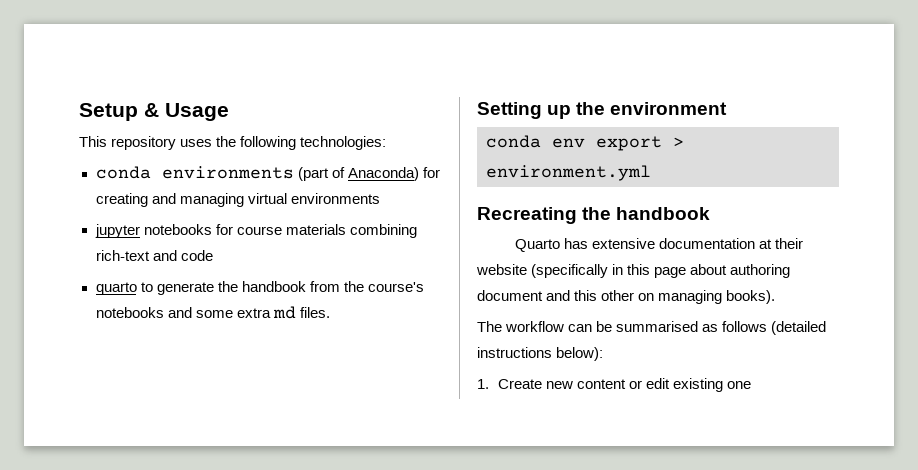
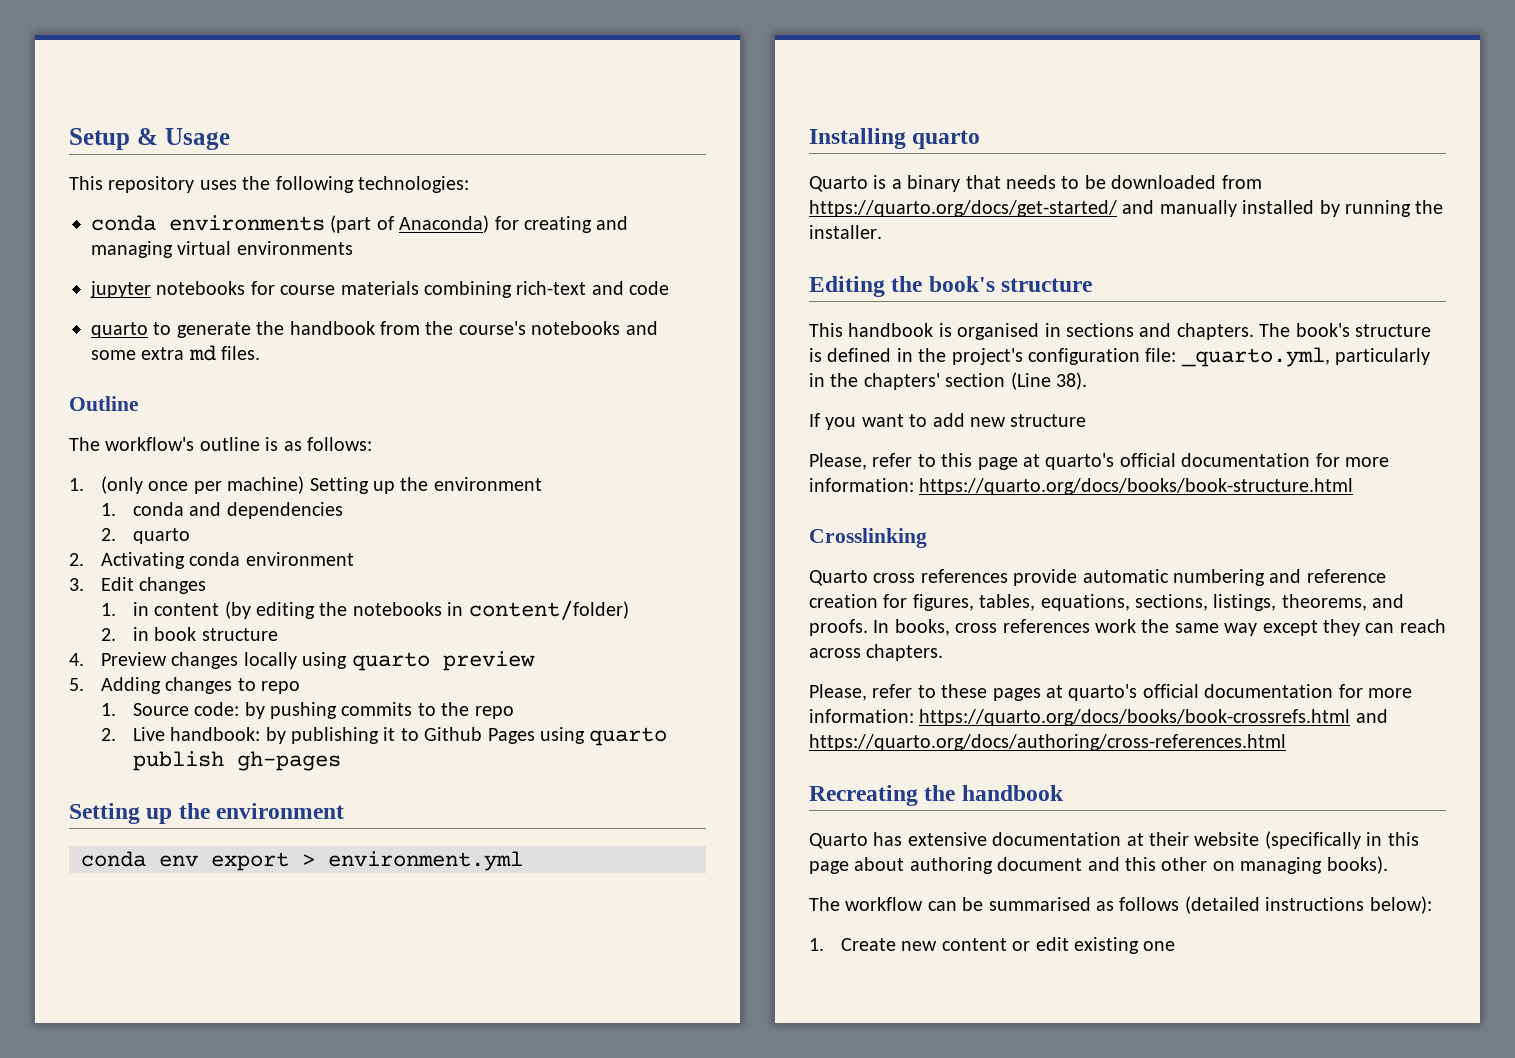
+ Outline
+ The workflow's outline is as follows:
+ 1. (only once per machine) Setting up the environment
+ 1. conda and dependencies
+ 2. quarto
+ 2. Activating conda environment
+ 3. Edit changes
+ 1. in content (by editing the notebooks in content/folder)
+ 2. in book structure
+ 4. Preview changes locally using quarto preview
+ 5. Adding changes to repo
+ 1. Source code: by pushing commits to the repo
+ 2. Live handbook: by publishing it to Github Pages using quarto publish gh-pages
+ Installing quarto
+ Quarto is a binary that needs to be downloaded from https://quarto.org/docs/get-started/ and manually installed by running the installer.
+ Editing the book's structure
+ This handbook is organised in sections and chapters. The book's structure is defined in the project's configuration file: _quarto.yml, particularly in the chapters' section (Line 38).
+ If you want to add new structure
+ Please, refer to this page at quarto's official documentation for more information: https://quarto.org/docs/books/book-structure.html
+ Crosslinking
+ Quarto cross references provide automatic numbering and reference creation for figures, tables, equations, sections, listings, theorems, and proofs. In books, cross references work the same way except they can reach across chapters.
+ Please, refer to these pages at quarto's official documentation for more information: https://quarto.org/docs/books/book-crossrefs.html and https://quarto.org/docs/authoring/cross-references.html

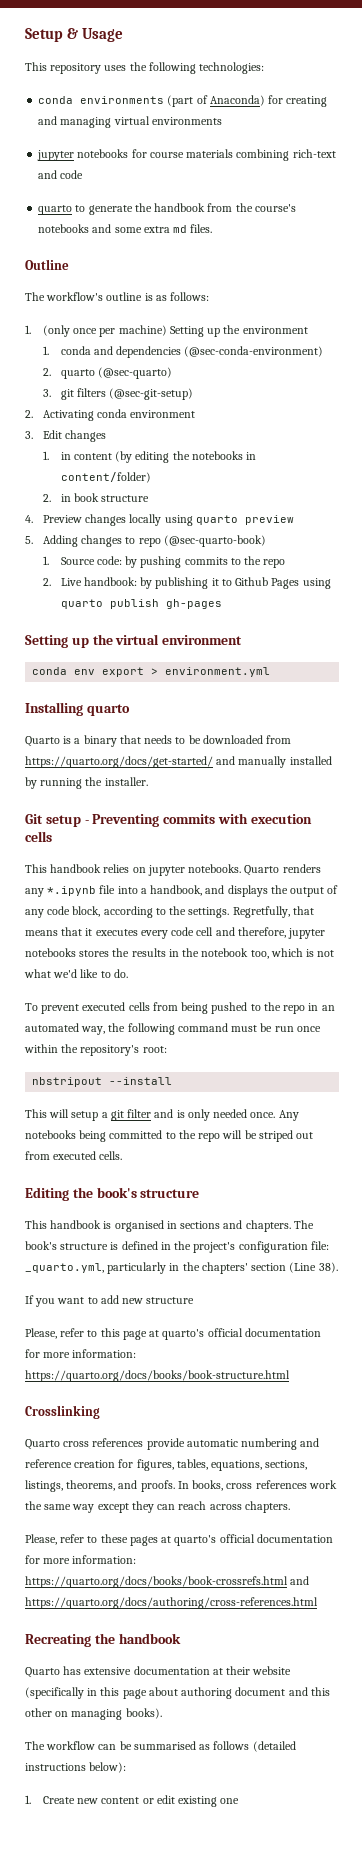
- 1. conda and dependencies
+ 1. conda and dependencies (@sec-conda-environment)
- 2. quarto
+ 2. quarto (@sec-quarto)
+ 3. git filters (@sec-git-setup)
- 5. Adding changes to repo
+ 5. Adding changes to repo (@sec-quarto-book)
  2. Live handbook: by publishing it to Github Pages using quarto publish gh-pages
- Setting up the environment
+ Setting up the virtual environment
+ Git setup - Preventing commits with execution cells
+ This handbook relies on jupyter notebooks. Quarto renders any *.ipynb file into a handbook, and displays the output of any code block, according to the settings. Regretfully, that means that it executes every code cell and therefore, jupyter notebooks stores the results in the notebook too, which is not what we'd like to do.
+ To prevent executed cells from being pushed to the repo in an automated way, the following command must be run once within the repository's root:
+ nbstripout --install
+ This will setup a git filter and is only needed once. Any notebooks being committed to the repo will be striped out from executed cells.

